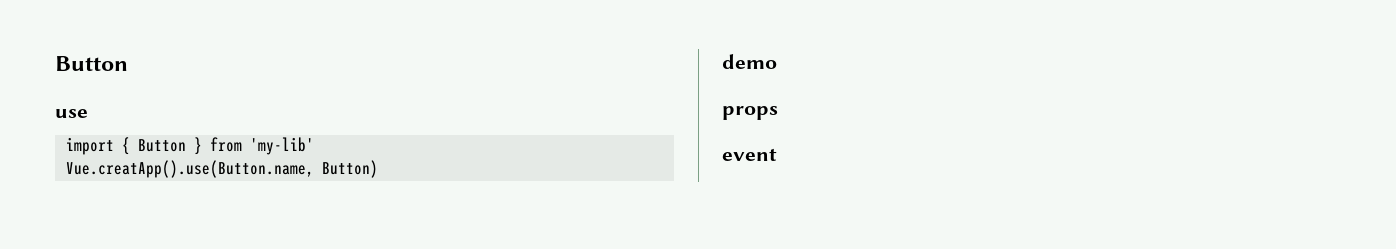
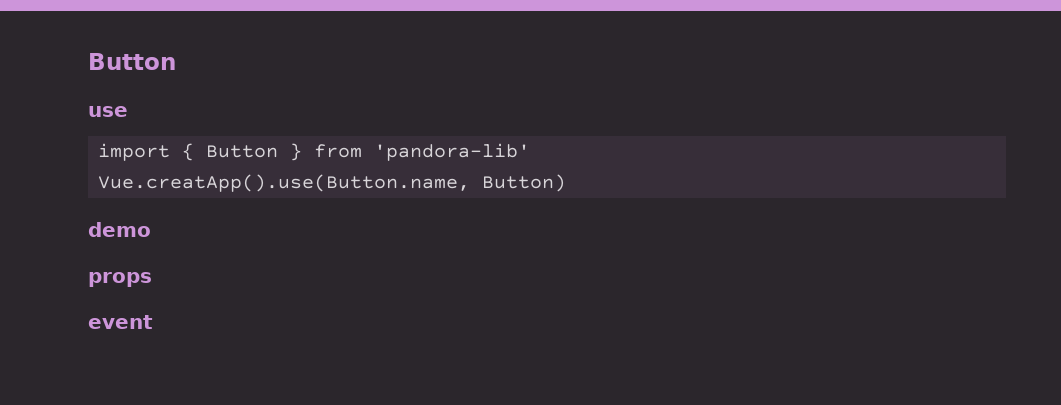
- import { Button } from 'my-lib'
+ import { Button } from 'pandora-lib'

